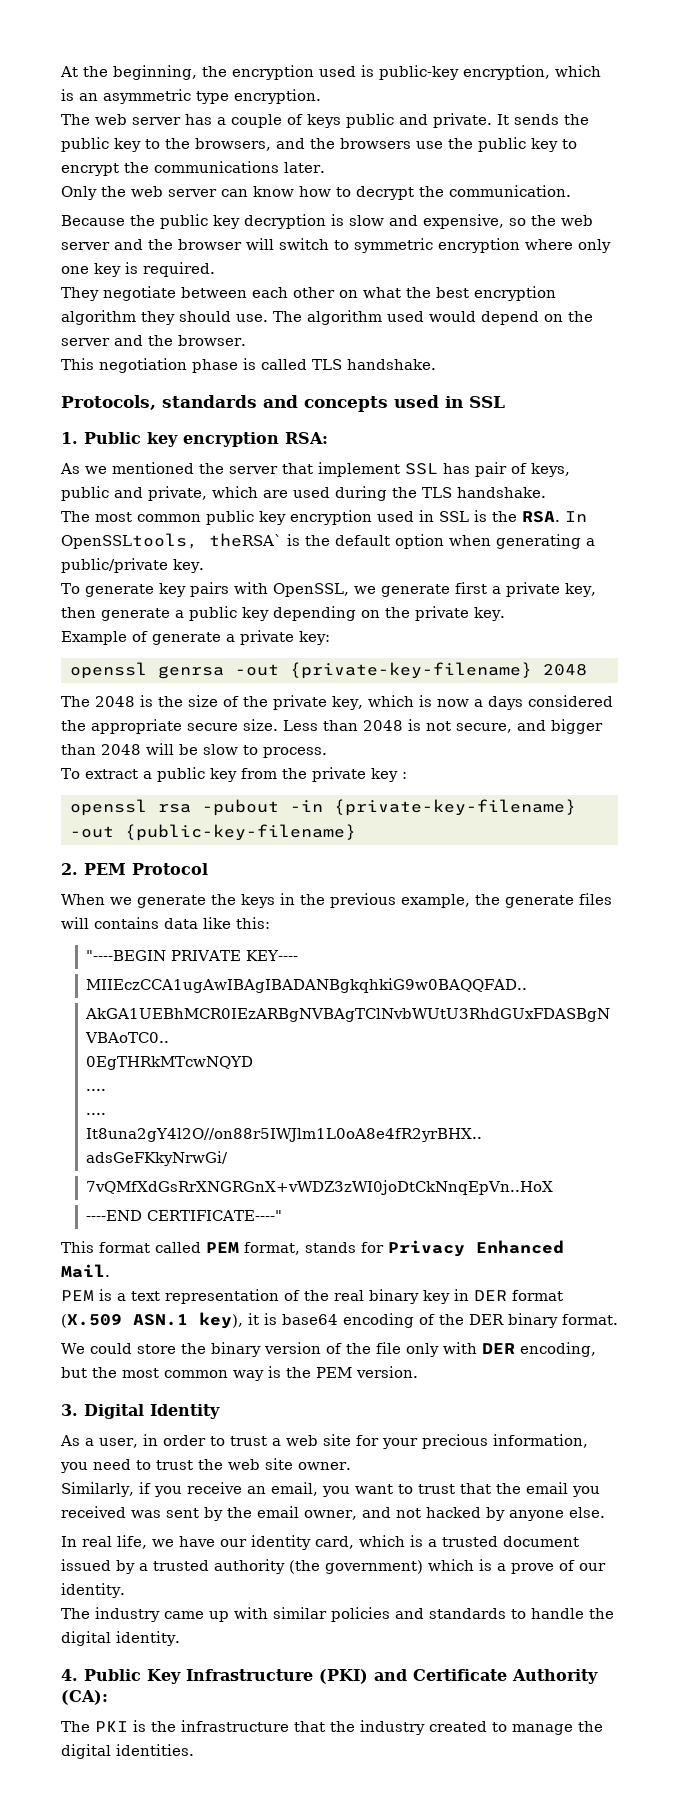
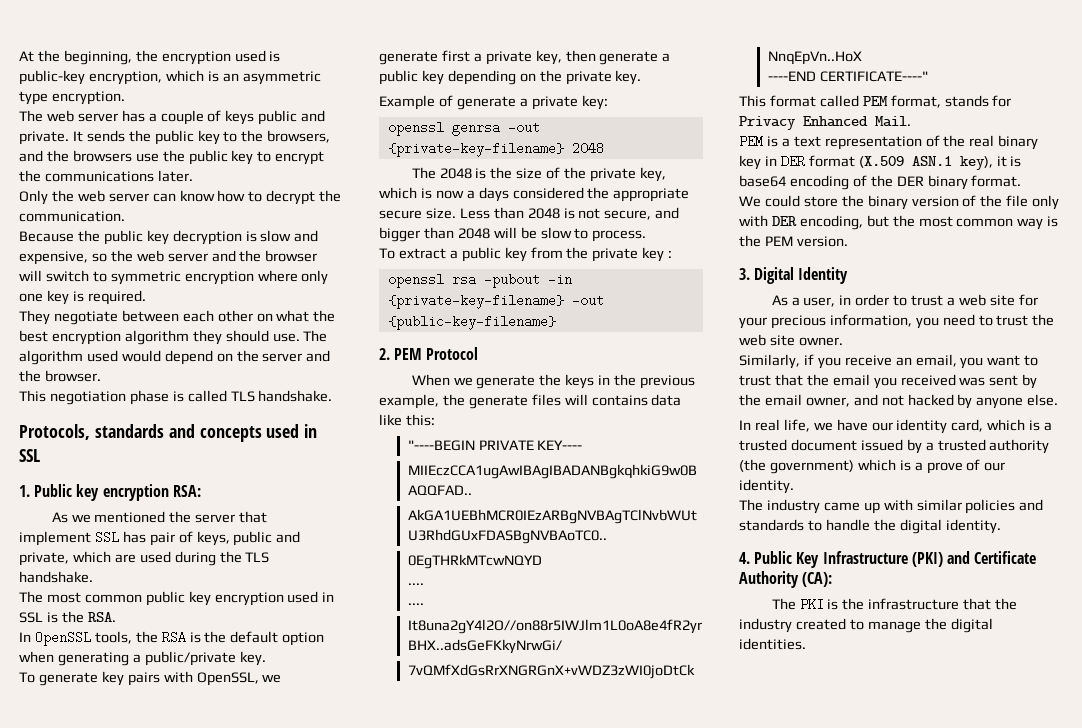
- The most common public key encryption used in SSL is the RSA. In OpenSSLtools, theRSA` is the default option when generating a public/private key.
+ The most common public key encryption used in SSL is the RSA.
+ In OpenSSL tools, the RSA is the default option when generating a public/private key.

